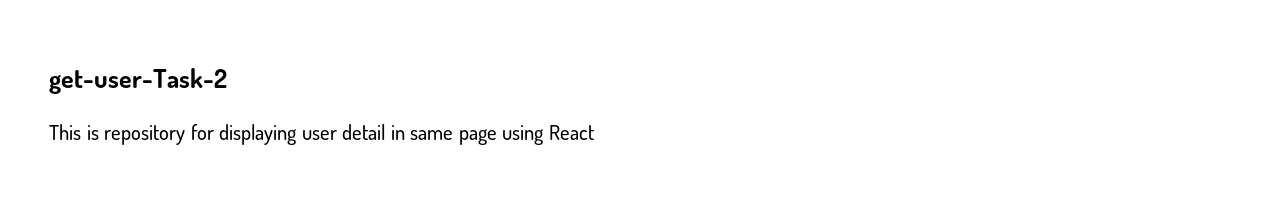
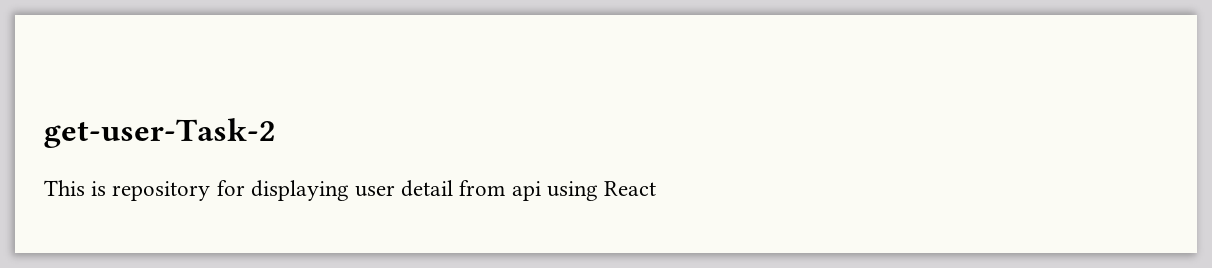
- This is repository for displaying user detail in same page using React
+ This is repository for displaying user detail from api using React

